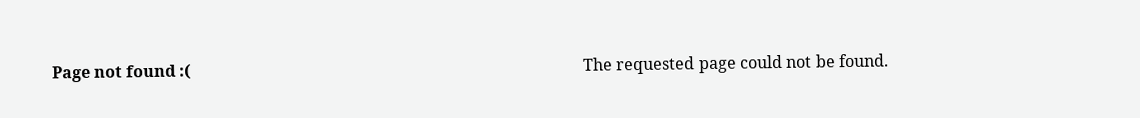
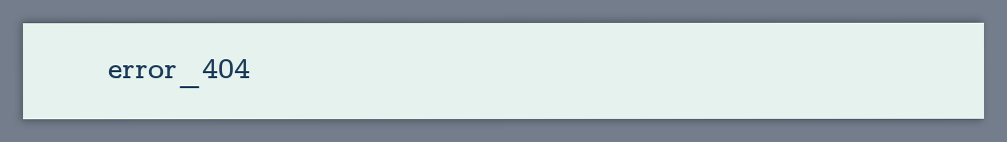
- Page not found :(
- The requested page could not be found.
+ error_404

